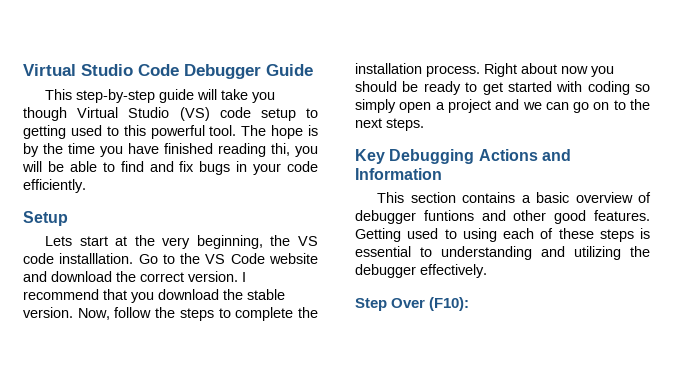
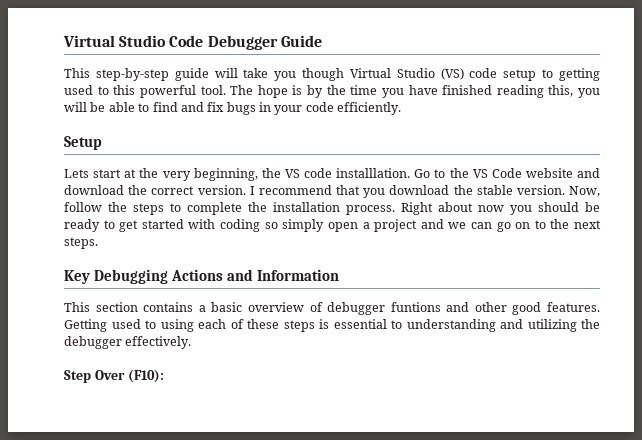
- The hope is by the time you have finished reading thi, you will be able to find and fix bugs in your code efficiently.
+ The hope is by the time you have finished reading this, you will be able to find and fix bugs in your code efficiently.

